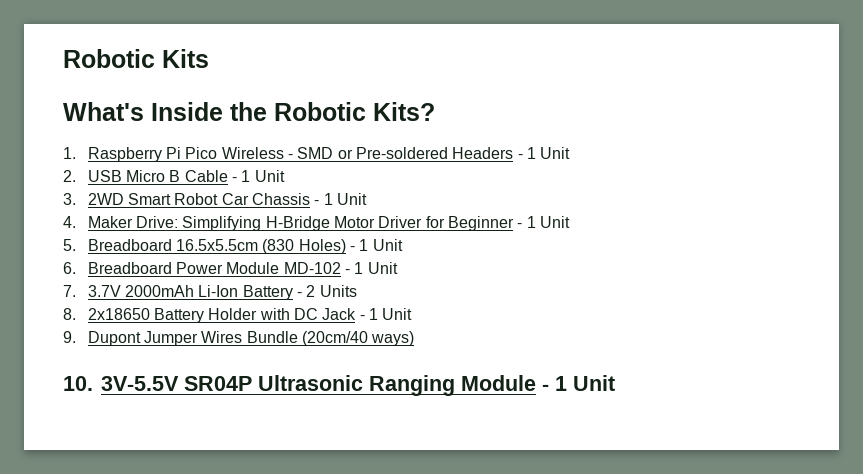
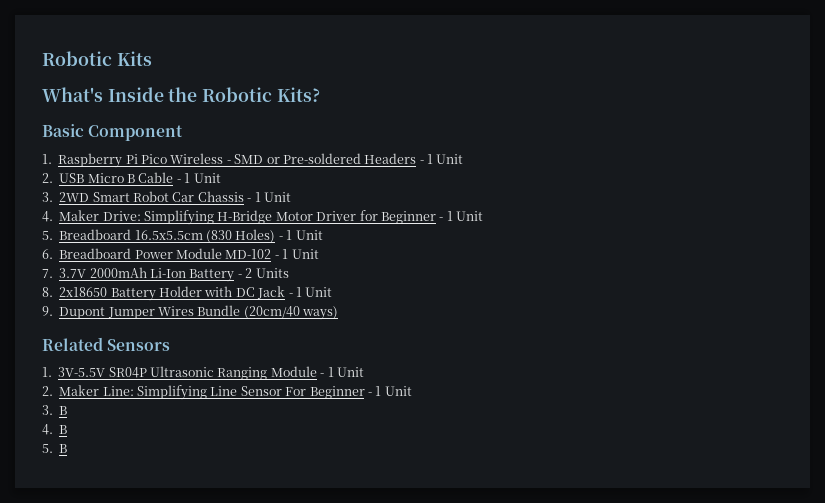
+ Basic Component
- 10. 3V-5.5V SR04P Ultrasonic Ranging Module - 1 Unit
+ Related Sensors
+ 1. 3V-5.5V SR04P Ultrasonic Ranging Module - 1 Unit
+ 2. Maker Line: Simplifying Line Sensor For Beginner - 1 Unit
+ 3. B
+ 4. B
+ 5. B

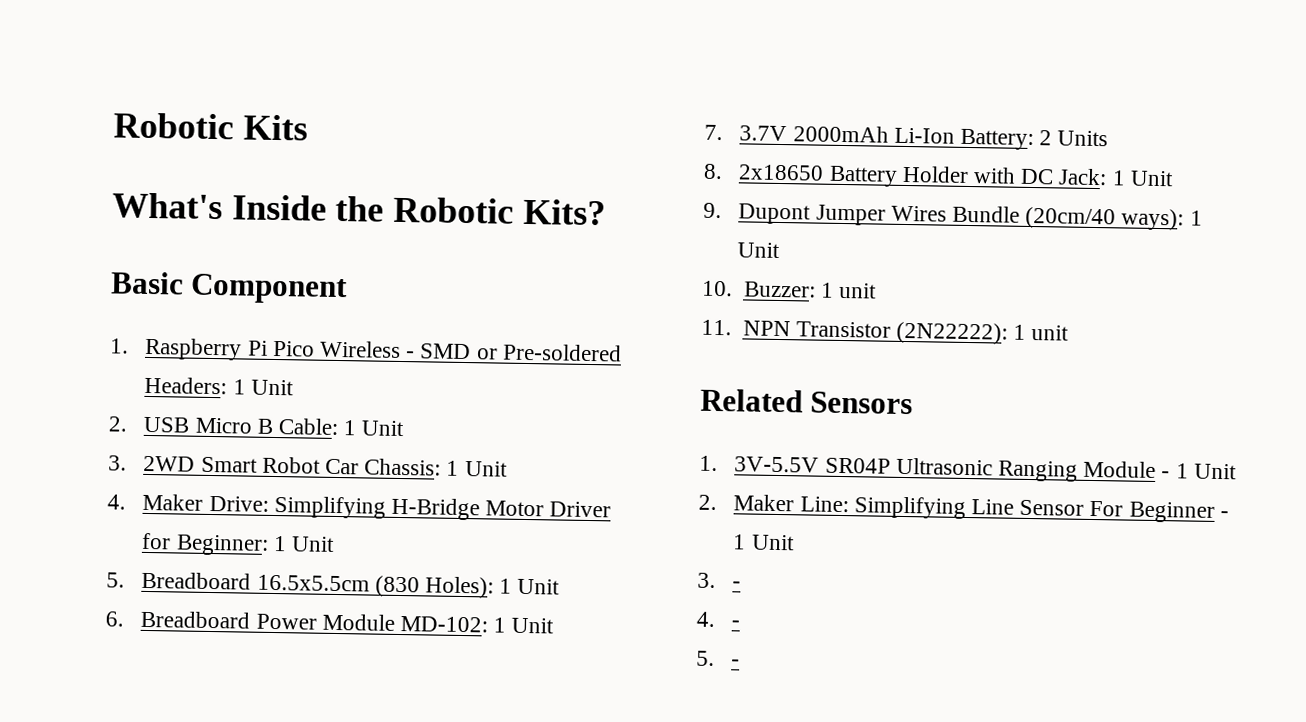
- 1. Raspberry Pi Pico Wireless - SMD or Pre-soldered Headers - 1 Unit
+ 1. Raspberry Pi Pico Wireless - SMD or Pre-soldered Headers: 1 Unit
- 2. USB Micro B Cable - 1 Unit
+ 2. USB Micro B Cable: 1 Unit
- 3. 2WD Smart Robot Car Chassis - 1 Unit
+ 3. 2WD Smart Robot Car Chassis: 1 Unit
- 4. Maker Drive: Simplifying H-Bridge Motor Driver for Beginner - 1 Unit
+ 4. Maker Drive: Simplifying H-Bridge Motor Driver for Beginner: 1 Unit
- 5. Breadboard 16.5x5.5cm (830 Holes) - 1 Unit
+ 5. Breadboard 16.5x5.5cm (830 Holes): 1 Unit
- 6. Breadboard Power Module MD-102 - 1 Unit
+ 6. Breadboard Power Module MD-102: 1 Unit
- 7. 3.7V 2000mAh Li-Ion Battery - 2 Units
+ 7. 3.7V 2000mAh Li-Ion Battery: 2 Units
- 8. 2x18650 Battery Holder with DC Jack - 1 Unit
+ 8. 2x18650 Battery Holder with DC Jack: 1 Unit
- 9. Dupont Jumper Wires Bundle (20cm/40 ways)
+ 9. Dupont Jumper Wires Bundle (20cm/40 ways): 1 Unit
+ 10. Buzzer: 1 unit
+ 11. NPN Transistor (2N22222): 1 unit
- 3. B
- 4. B
- 5. B
+ 3. -
+ 4. -
+ 5. -

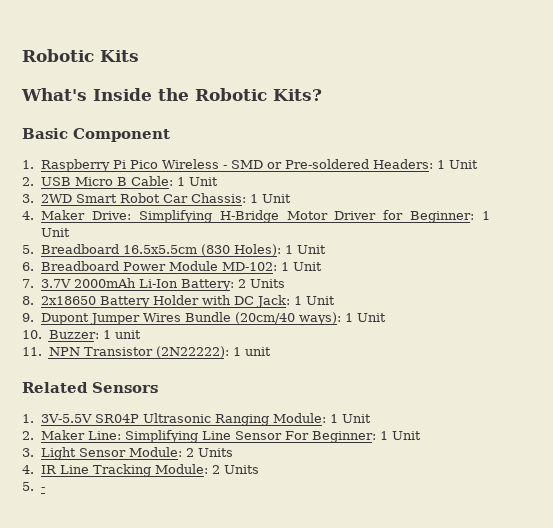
- 1. 3V-5.5V SR04P Ultrasonic Ranging Module - 1 Unit
+ 1. 3V-5.5V SR04P Ultrasonic Ranging Module: 1 Unit
- 2. Maker Line: Simplifying Line Sensor For Beginner - 1 Unit
- 3. -
- 4. -
+ 2. Maker Line: Simplifying Line Sensor For Beginner: 1 Unit
+ 3. Light Sensor Module: 2 Units
+ 4. IR Line Tracking Module: 2 Units

